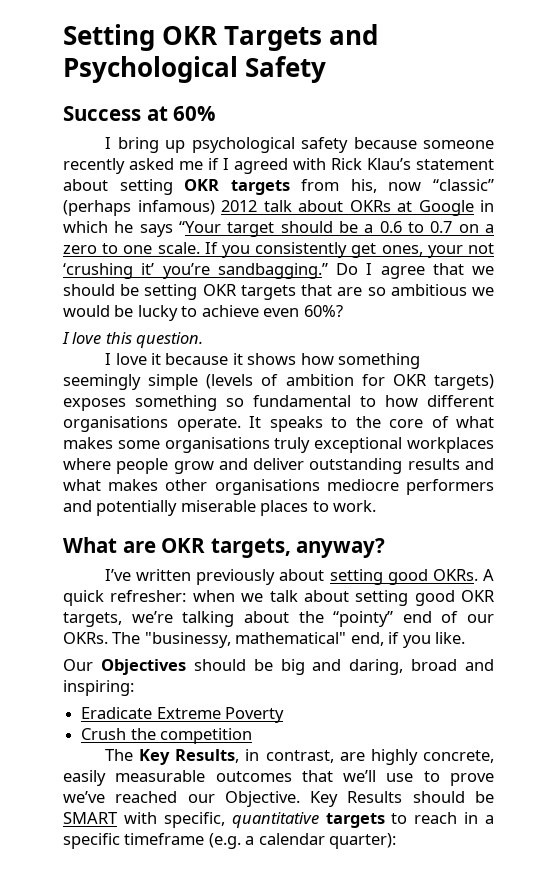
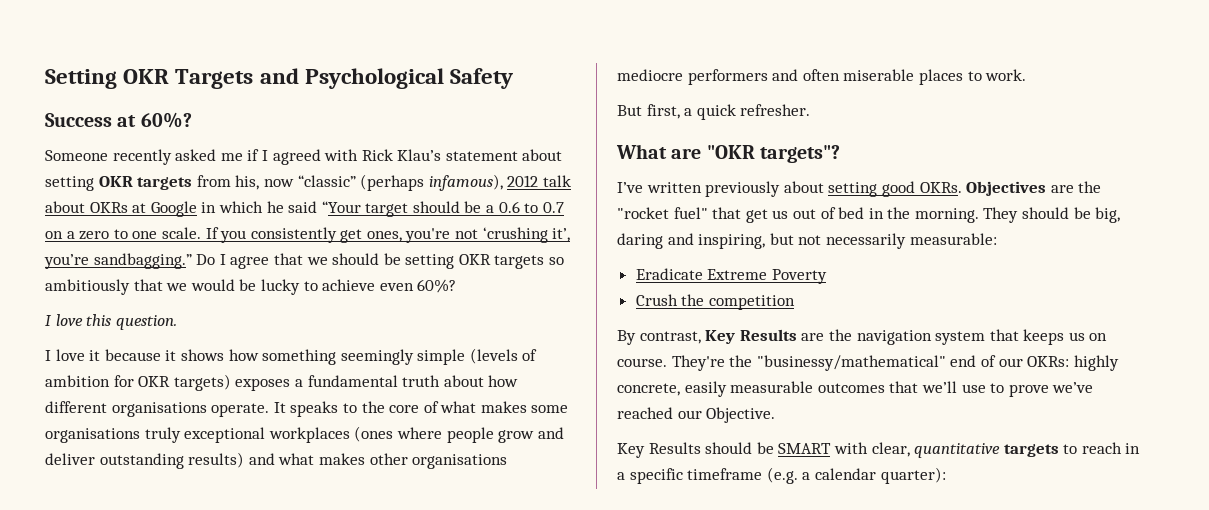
- Success at 60%
- I bring up psychological safety because someone recently asked me if I agreed with Rick Klau’s statement about setting OKR targets from his, now “classic” (perhaps infamous) 2012 talk about OKRs at Google in which he says “Your target should be a 0.6 to 0.7 on a zero to one scale.
+ Success at 60%?
+ Someone recently asked me if I agreed with Rick Klau’s statement about setting OKR targets from his, now “classic” (perhaps infamous), 2012 talk about OKRs at Google in which he said “Your target should be a 0.6 to 0.7 on a zero to one scale.
- If you consistently get ones, your not ‘crushing it’ you’re sandbagging.”
+ If you consistently get ones, you're not ‘crushing it’, you’re sandbagging.”
- Do I agree that we should be setting OKR targets that are so ambitious we would be lucky to achieve even 60%?
+ Do I agree that we should be setting OKR targets so ambitiously that we would be lucky to achieve even 60%?
- I love it because it shows how something seemingly simple (levels of ambition for OKR targets) exposes something so fundamental to how different organisations operate.
+ I love it because it shows how something seemingly simple (levels of ambition for OKR targets) exposes a fundamental truth about how different organisations operate.
- It speaks to the core of what makes some organisations truly exceptional workplaces where people grow and deliver outstanding results and what makes other organisations mediocre performers and potentially miserable places to work.
+ It speaks to the core of what makes some organisations truly exceptional workplaces (ones where people grow and deliver outstanding results) and what makes other organisations mediocre performers and often miserable places to work.
+ But first, a quick refresher.
- What are OKR targets, anyway?
+ What are "OKR targets"?
- A quick refresher: when we talk about setting good OKR targets, we’re talking about the “pointy” end of our OKRs. The "businessy, mathematical" end, if you like.
- Our Objectives should be big and daring, broad and inspiring:
+ Objectives are the "rocket fuel" that get us out of bed in the morning. They should be big, daring and inspiring, but not necessarily measurable:
- The Key Results, in contrast, are highly concrete, easily measurable outcomes that we’ll use to prove we’ve reached our Objective. Key Results should be SMART with specific, quantitative targets to reach in a specific timeframe (e.g. a calendar quarter):
+ By contrast, Key Results are the navigation system that keeps us on course. They're the "businessy/mathematical" end of our OKRs: highly concrete, easily measurable outcomes that we’ll use to prove we’ve reached our Objective.
+ Key Results should be SMART with clear, quantitative targets to reach in a specific timeframe (e.g. a calendar quarter):

